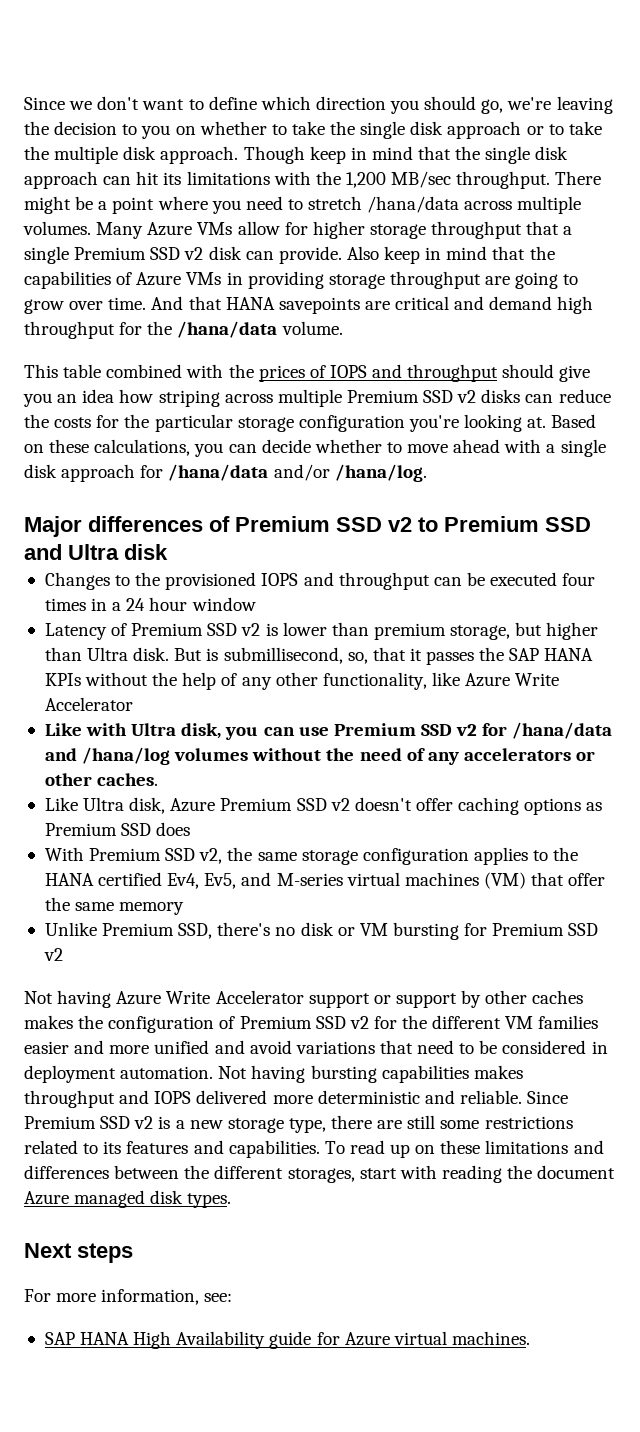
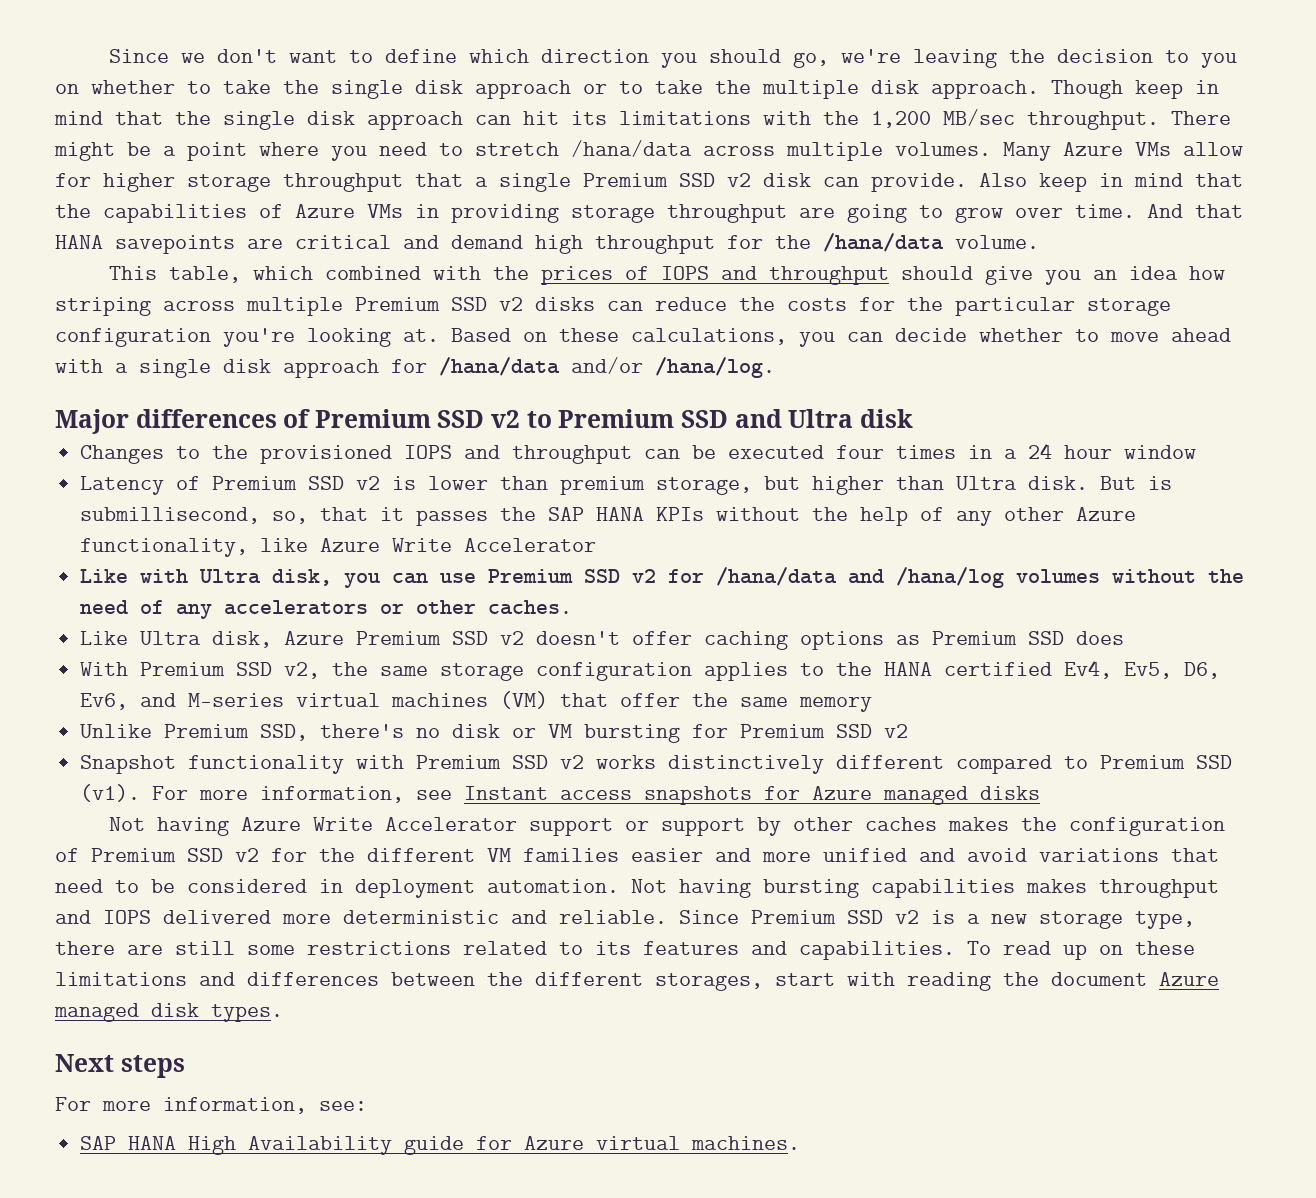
- This table combined with the prices of IOPS and throughput should give you an idea how striping across multiple Premium SSD v2 disks can reduce the costs for the particular storage configuration you're looking at.
+ This table, which combined with the prices of IOPS and throughput should give you an idea how striping across multiple Premium SSD v2 disks can reduce the costs for the particular storage configuration you're looking at.
- But is submillisecond, so, that it passes the SAP HANA KPIs without the help of any other functionality, like Azure Write Accelerator
+ But is submillisecond, so, that it passes the SAP HANA KPIs without the help of any other Azure functionality, like Azure Write Accelerator
- With Premium SSD v2, the same storage configuration applies to the HANA certified Ev4, Ev5, and M-series virtual machines (VM) that offer the same memory
+ With Premium SSD v2, the same storage configuration applies to the HANA certified Ev4, Ev5, D6, Ev6, and M-series virtual machines (VM) that offer the same memory
+ Snapshot functionality with Premium SSD v2 works distinctively different compared to Premium SSD (v1). For more information, see Instant access snapshots for Azure managed disks

